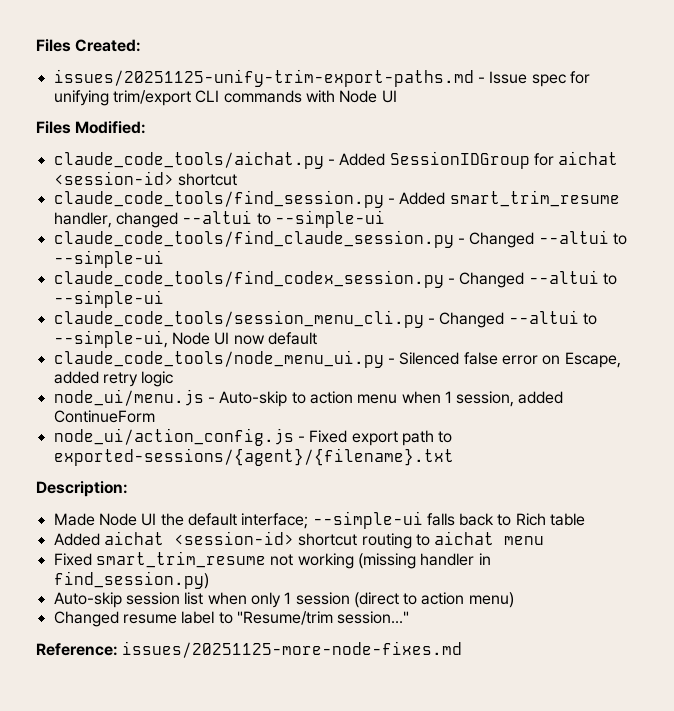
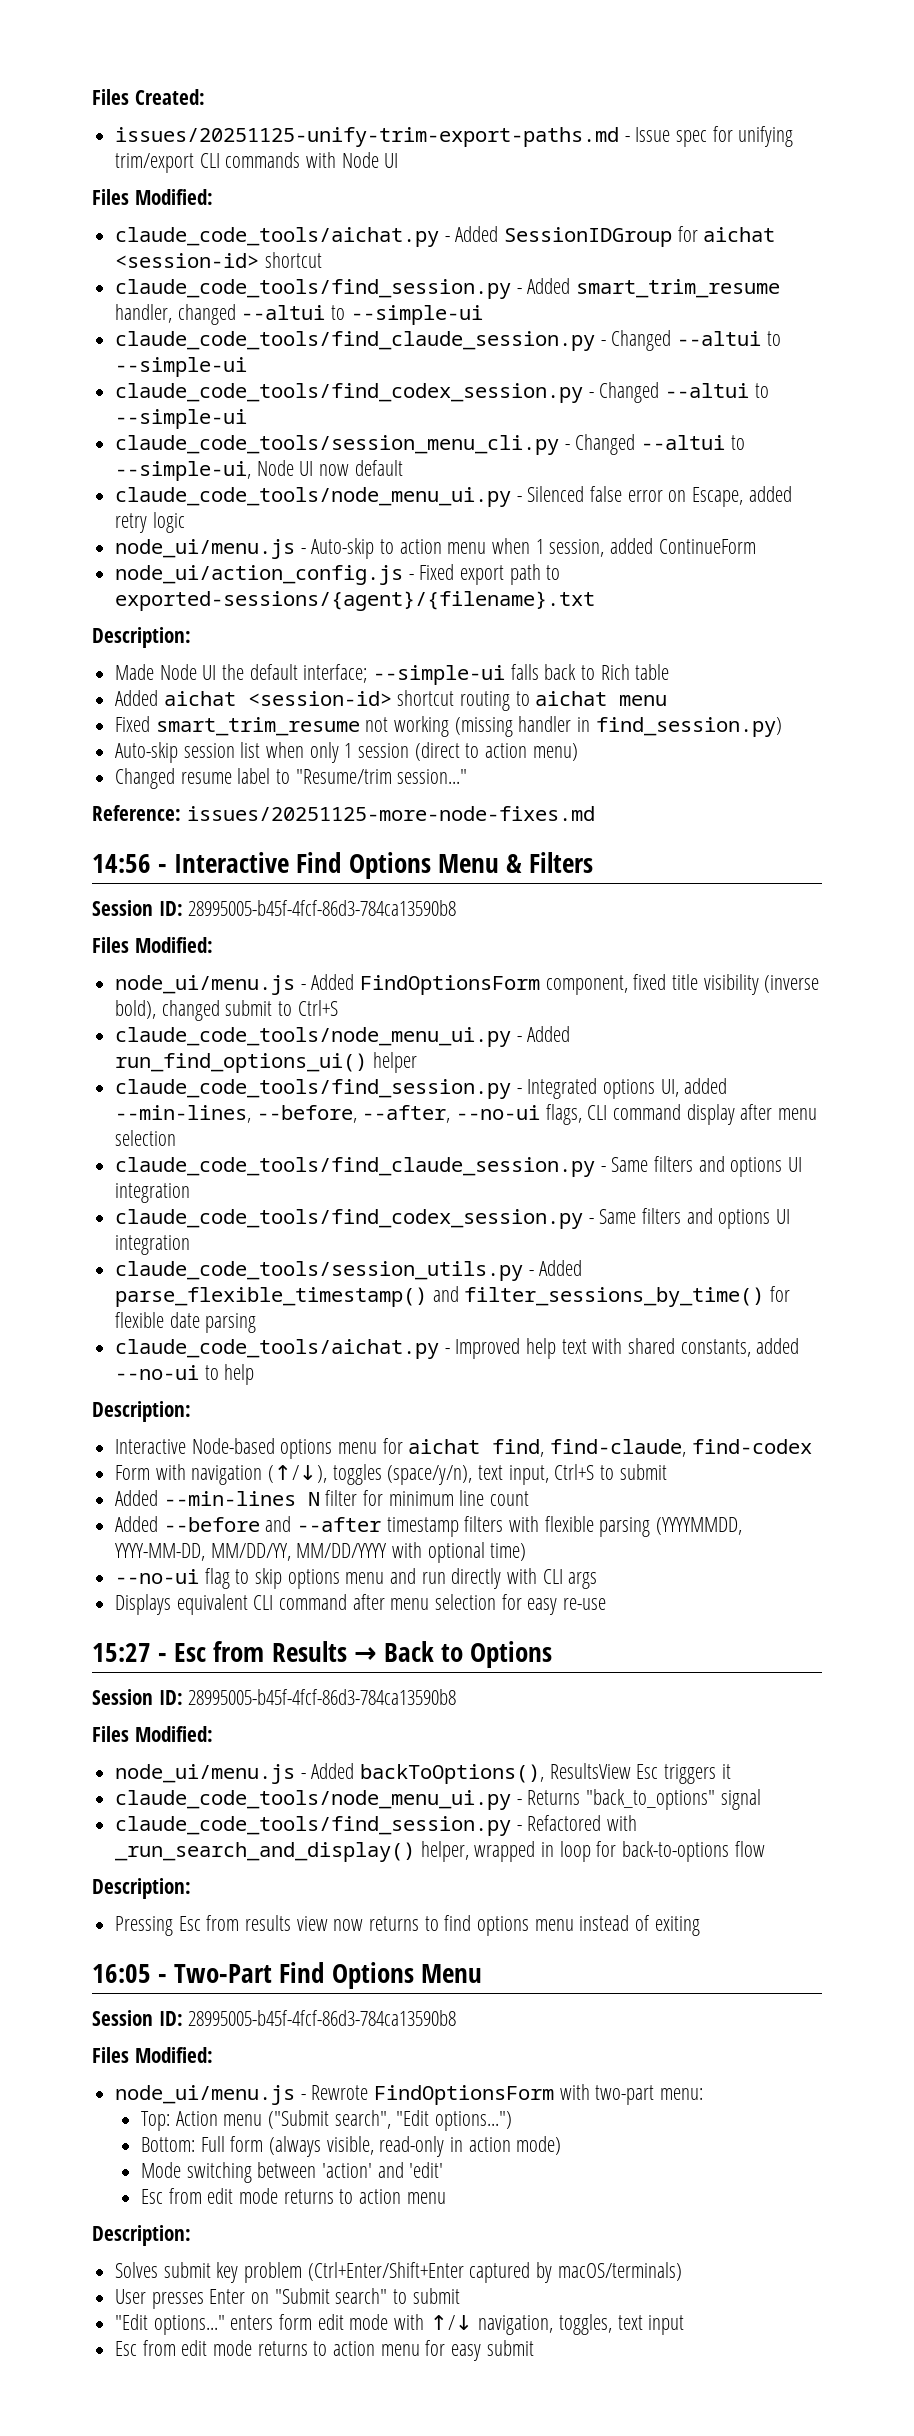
+ 14:56 - Interactive Find Options Menu & Filters
+ Session ID: 28995005-b45f-4fcf-86d3-784ca13590b8
+ Files Modified:
+ node_ui/menu.js - Added FindOptionsForm component, fixed title visibility (inverse bold), changed submit to Ctrl+S
+ claude_code_tools/node_menu_ui.py - Added run_find_options_ui() helper
+ claude_code_tools/find_session.py - Integrated options UI, added --min-lines, --before, --after, --no-ui flags, CLI command display after menu selection
+ claude_code_tools/find_claude_session.py - Same filters and options UI integration
+ claude_code_tools/find_codex_session.py - Same filters and options UI integration
+ claude_code_tools/session_utils.py - Added parse_flexible_timestamp() and filter_sessions_by_time() for flexible date parsing
+ claude_code_tools/aichat.py - Improved help text with shared constants, added --no-ui to help
+ Description:
+ Interactive Node-based options menu for aichat find, find-claude, find-codex
+ Form with navigation (↑/↓), toggles (space/y/n), text input, Ctrl+S to submit
+ Added --min-lines N filter for minimum line count
+ Added --before and --after timestamp filters with flexible parsing (YYYYMMDD, YYYY-MM-DD, MM/DD/YY, MM/DD/YYYY with optional time)
+ --no-ui flag to skip options menu and run directly with CLI args
+ Displays equivalent CLI command after menu selection for easy re-use
+ 15:27 - Esc from Results → Back to Options
+ Session ID: 28995005-b45f-4fcf-86d3-784ca13590b8
+ Files Modified:
+ node_ui/menu.js - Added backToOptions(), ResultsView Esc triggers it
+ claude_code_tools/node_menu_ui.py - Returns "back_to_options" signal
+ claude_code_tools/find_session.py - Refactored with _run_search_and_display() helper, wrapped in loop for back-to-options flow
+ Description:
+ Pressing Esc from results view now returns to find options menu instead of exiting
+ 16:05 - Two-Part Find Options Menu
+ Session ID: 28995005-b45f-4fcf-86d3-784ca13590b8
+ Files Modified:
+ node_ui/menu.js - Rewrote FindOptionsForm with two-part menu:
+ Top: Action menu ("Submit search", "Edit options...")
+ Bottom: Full form (always visible, read-only in action mode)
+ Mode switching between 'action' and 'edit'
+ Esc from edit mode returns to action menu
+ Description:
+ Solves submit key problem (Ctrl+Enter/Shift+Enter captured by macOS/terminals)
+ User presses Enter on "Submit search" to submit
+ "Edit options..." enters form edit mode with ↑/↓ navigation, toggles, text input
+ Esc from edit mode returns to action menu for easy submit

